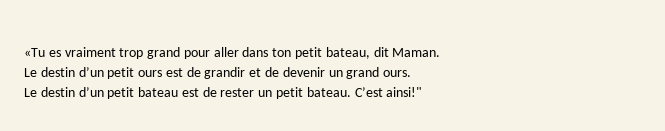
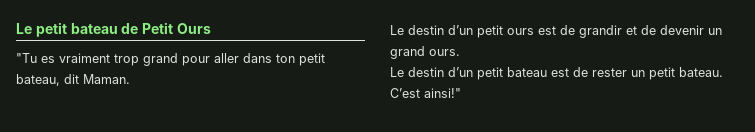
- «Tu es vraiment trop grand pour aller dans ton petit bateau, dit Maman.
+ Le petit bateau de Petit Ours
+ "Tu es vraiment trop grand pour aller dans ton petit bateau, dit Maman.

